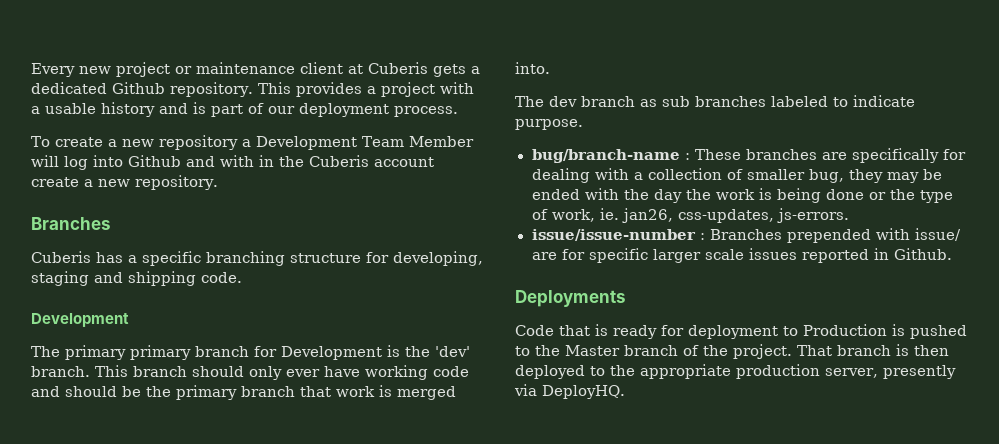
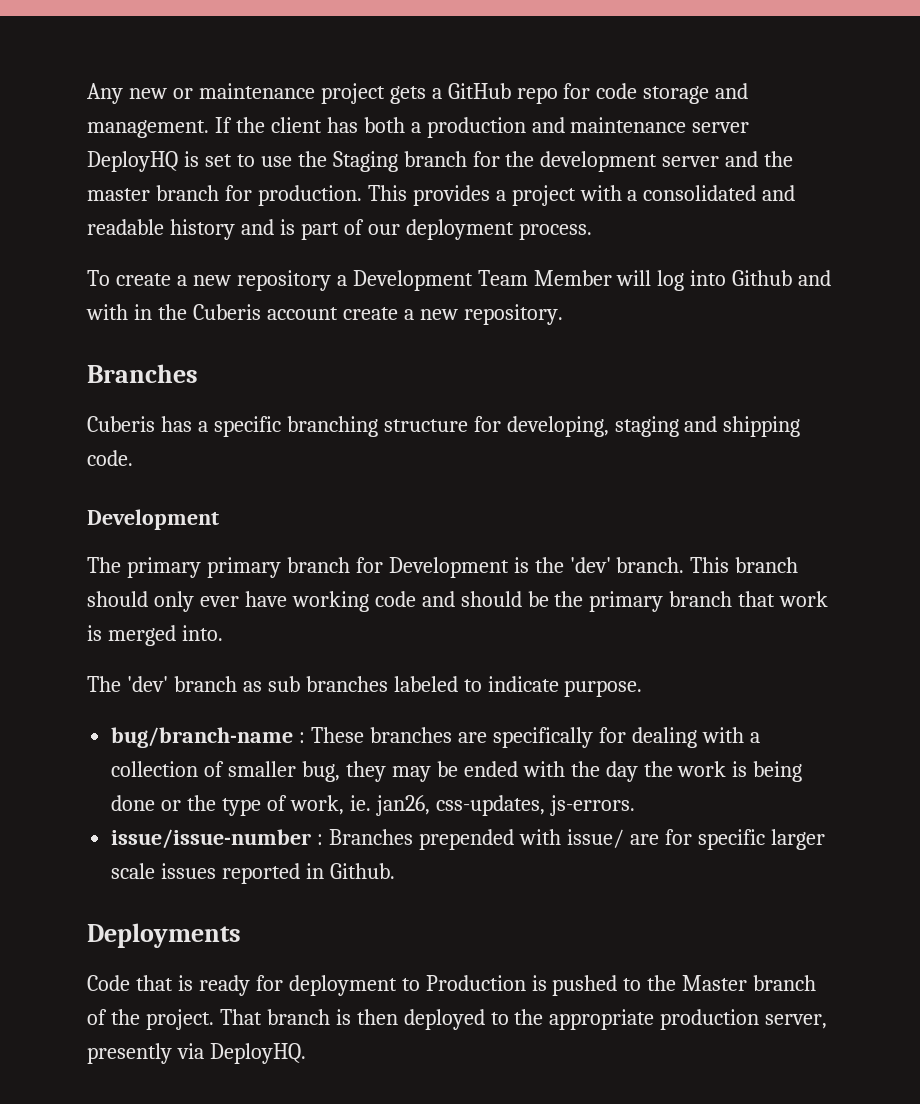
- Every new project or maintenance client at Cuberis gets a dedicated Github repository.
+ Any new or maintenance project gets a GitHub repo for code storage and management. If the client has both a production and maintenance server DeployHQ is set to use the Staging branch for the development server and the master branch for production.
- This provides a project with a usable history and is part of our deployment process.
+ This provides a project with a consolidated and readable history and is part of our deployment process.
- The dev branch as sub branches labeled to indicate purpose.
+ The 'dev' branch as sub branches labeled to indicate purpose.

